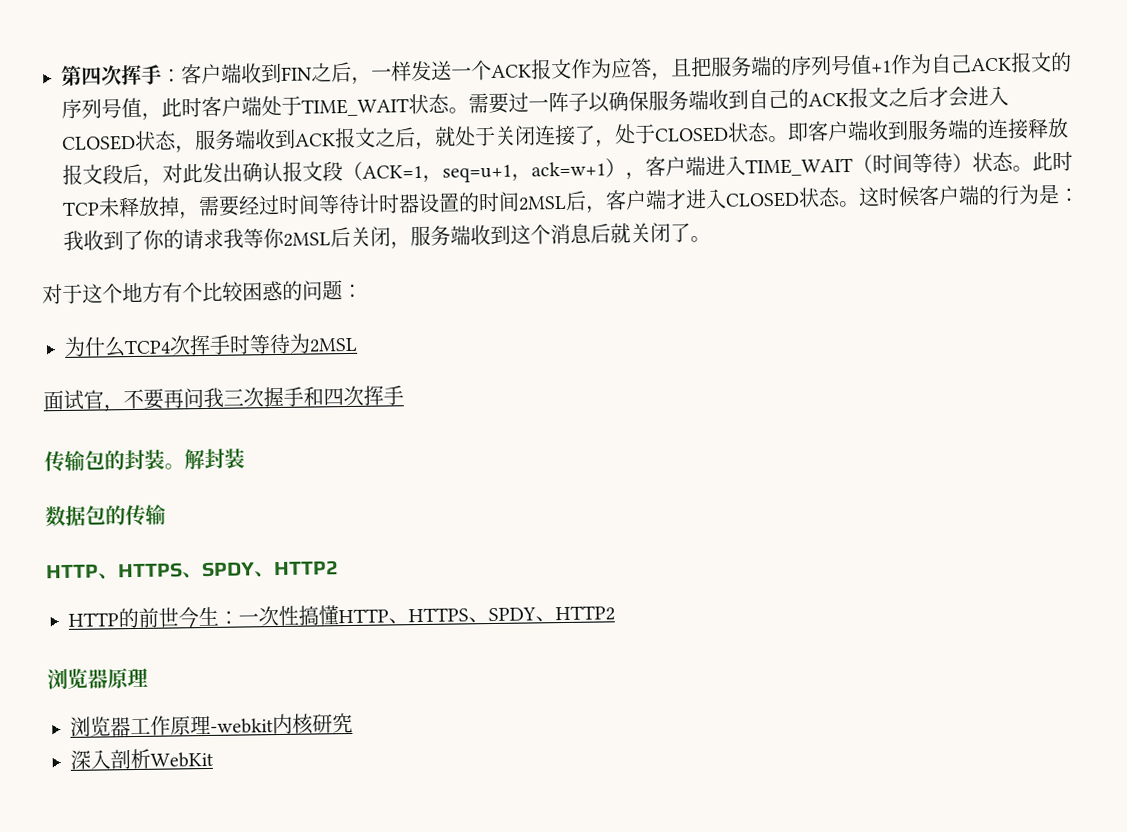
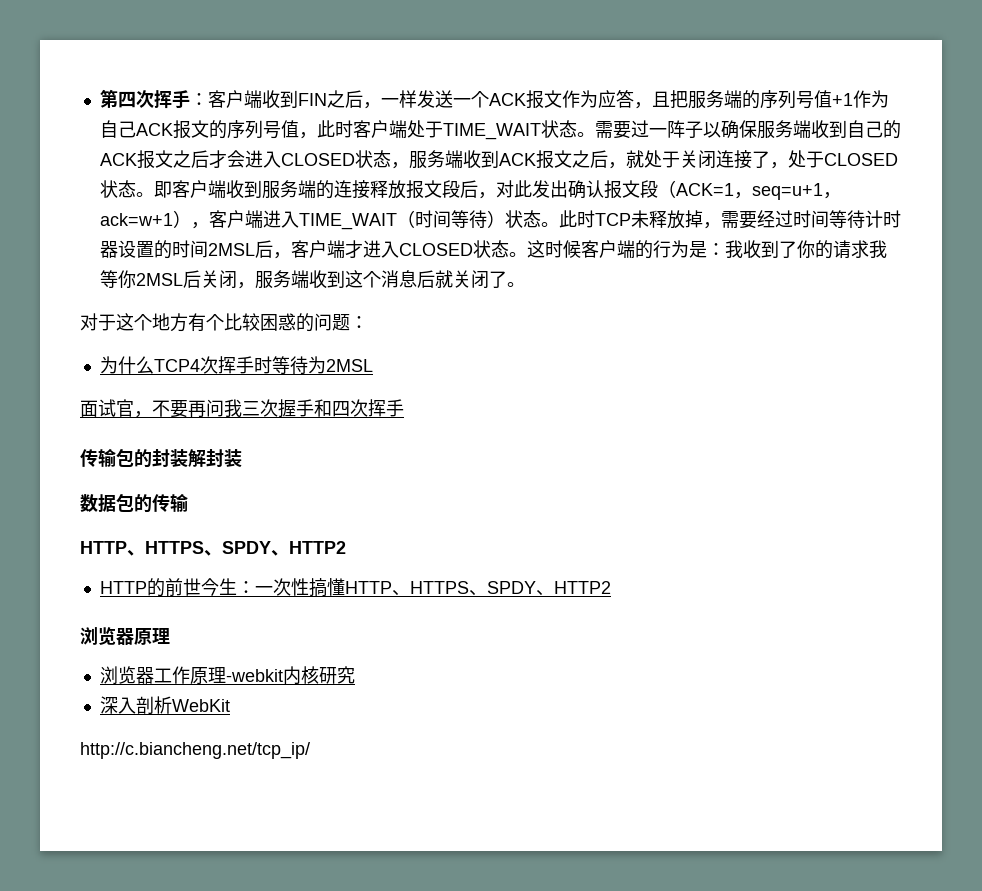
- 传输包的封装。解封装
+ 传输包的封装解封装
+ http://c.biancheng.net/tcp_ip/

